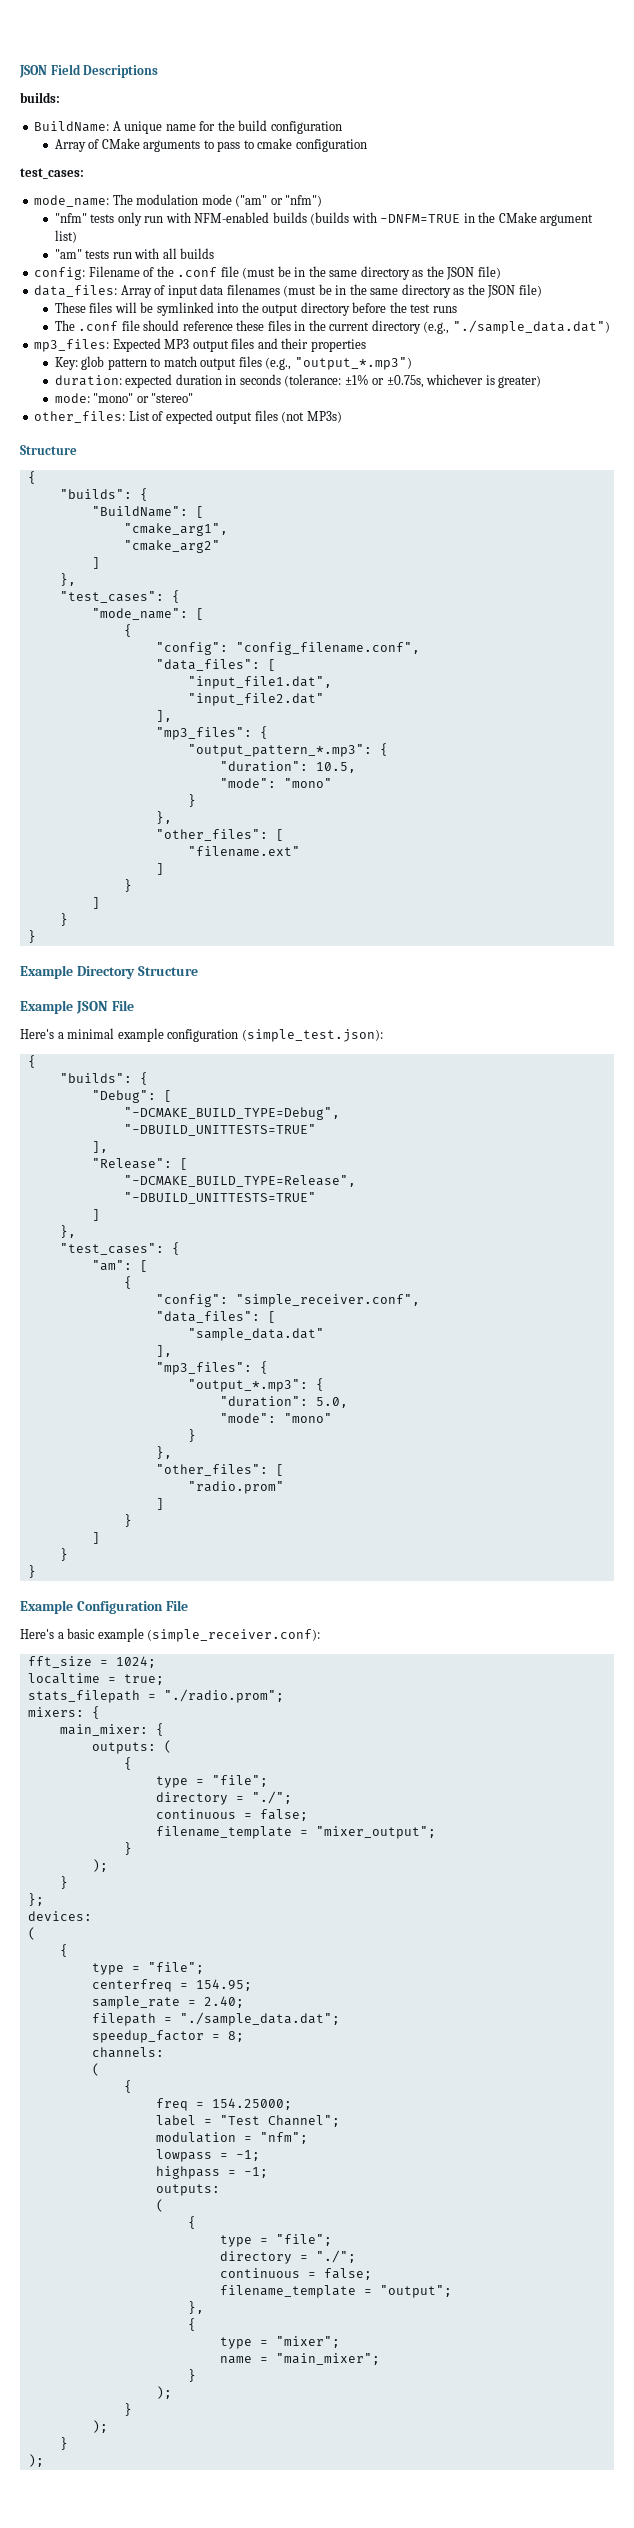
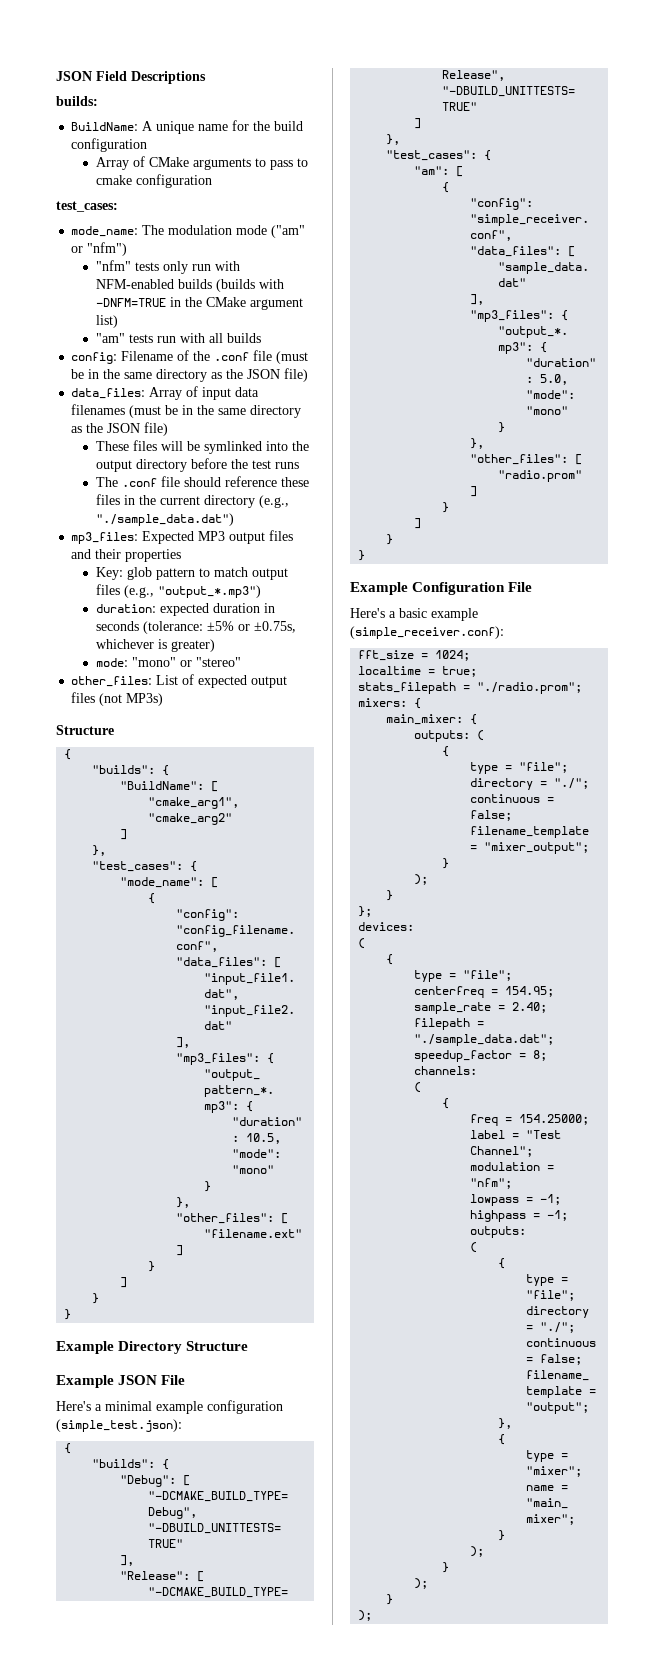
- duration: expected duration in seconds (tolerance: ±1% or ±0.75s, whichever is greater)
+ duration: expected duration in seconds (tolerance: ±5% or ±0.75s, whichever is greater)

